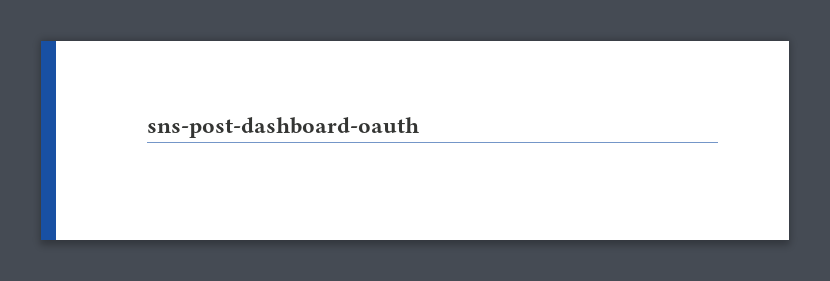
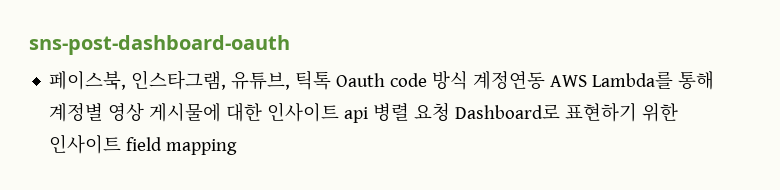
+ 페이스북, 인스타그램, 유튜브, 틱톡 Oauth code 방식 계정연동 AWS Lambda를 통해 계정별 영상 게시물에 대한 인사이트 api 병렬 요청 Dashboard로 표현하기 위한 인사이트 field mapping

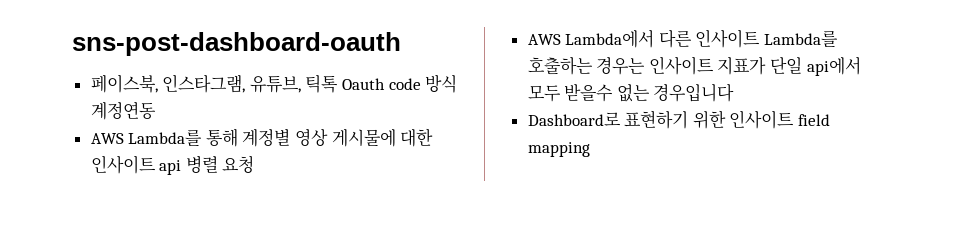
- 페이스북, 인스타그램, 유튜브, 틱톡 Oauth code 방식 계정연동 AWS Lambda를 통해 계정별 영상 게시물에 대한 인사이트 api 병렬 요청 Dashboard로 표현하기 위한 인사이트 field mapping
+ 페이스북, 인스타그램, 유튜브, 틱톡 Oauth code 방식 계정연동
+ AWS Lambda를 통해 계정별 영상 게시물에 대한 인사이트 api 병렬 요청
+ AWS Lambda에서 다른 인사이트 Lambda를 호출하는 경우는 인사이트 지표가 단일 api에서 모두 받을수 없는 경우입니다
+ Dashboard로 표현하기 위한 인사이트 field mapping

